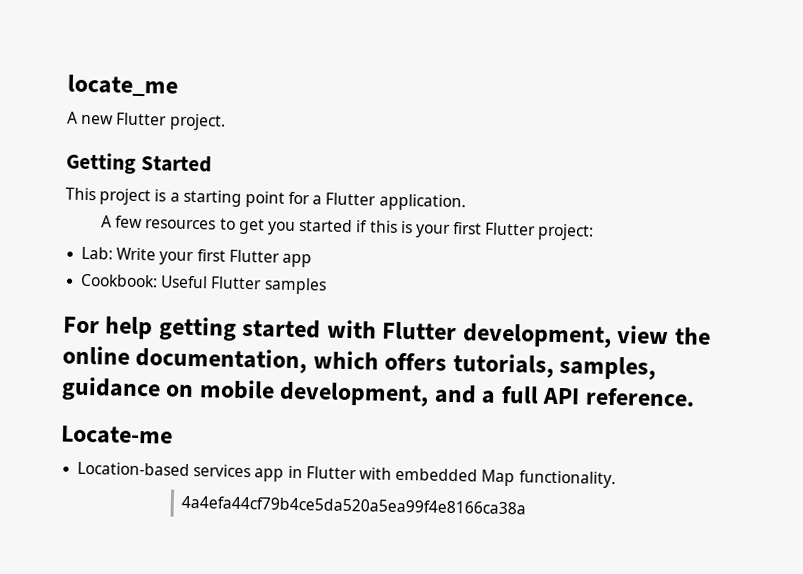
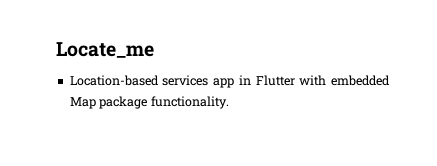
- locate_me
- A new Flutter project.
- Getting Started
- This project is a starting point for a Flutter application.
- A few resources to get you started if this is your first Flutter project:
- Lab: Write your first Flutter app
- Cookbook: Useful Flutter samples
- For help getting started with Flutter development, view the online documentation, which offers tutorials, samples, guidance on mobile development, and a full API reference.
- Locate-me
+ Locate_me
- Location-based services app in Flutter with embedded Map functionality.
+ Location-based services app in Flutter with embedded Map package functionality.
- 4a4efa44cf79b4ce5da520a5ea99f4e8166ca38a

